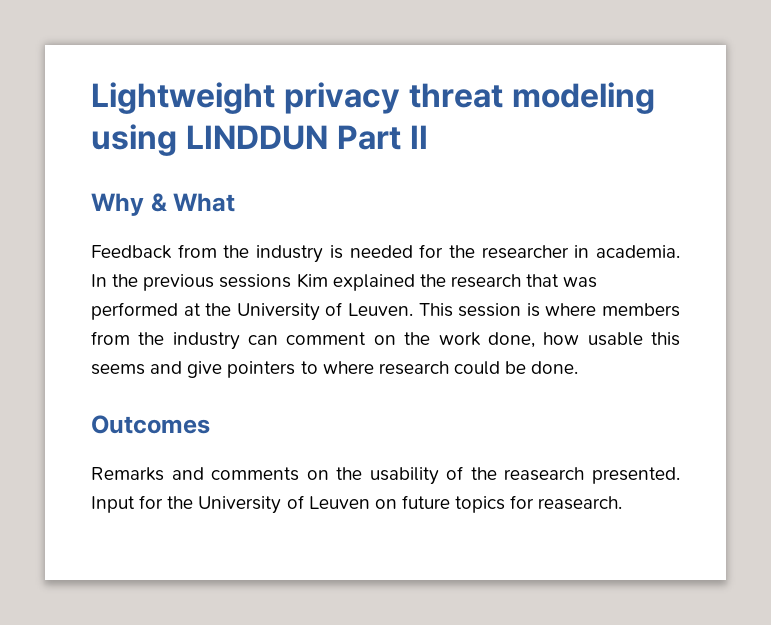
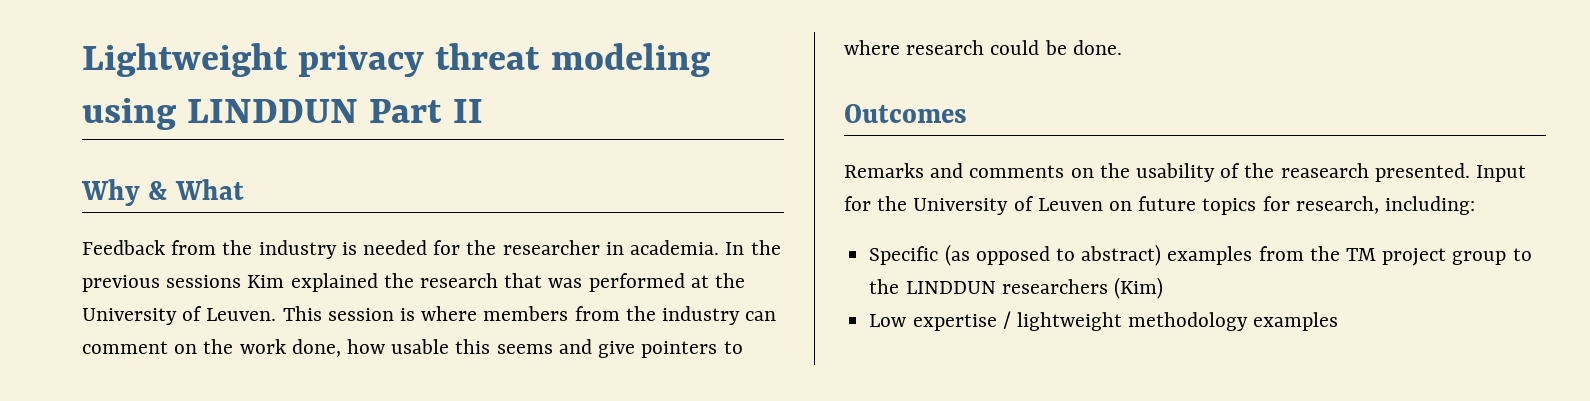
- Input for the University of Leuven on future topics for reasearch.
+ Input for the University of Leuven on future topics for research, including:
+ Specific (as opposed to abstract) examples from the TM project group to the LINDDUN researchers (Kim)
+ Low expertise / lightweight methodology examples

